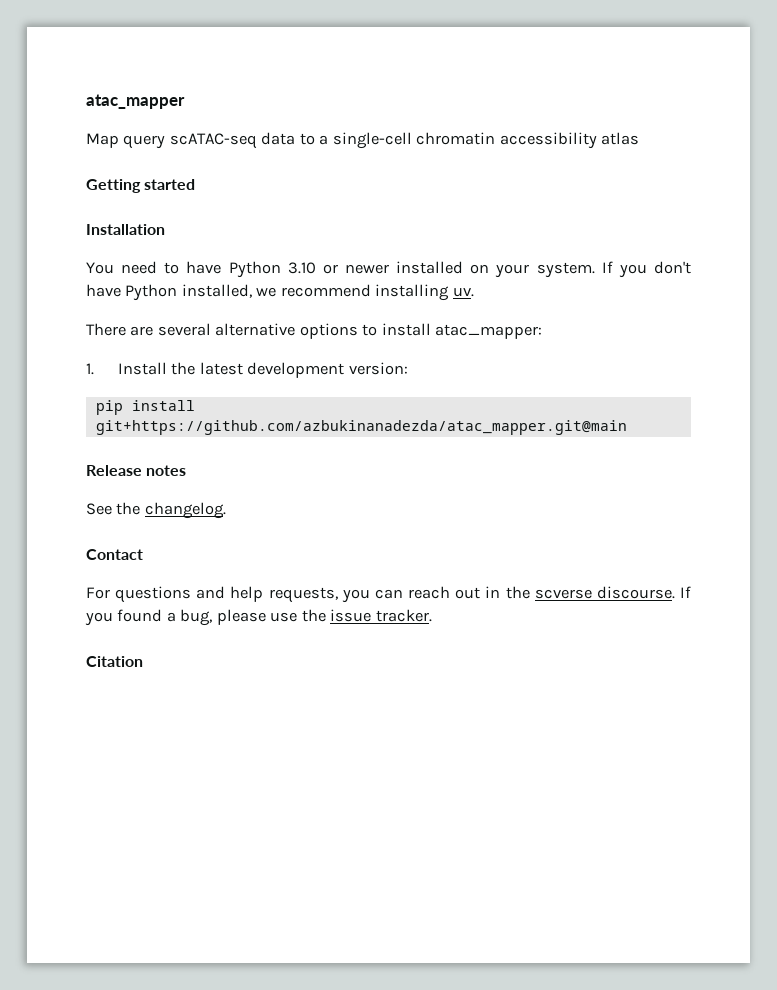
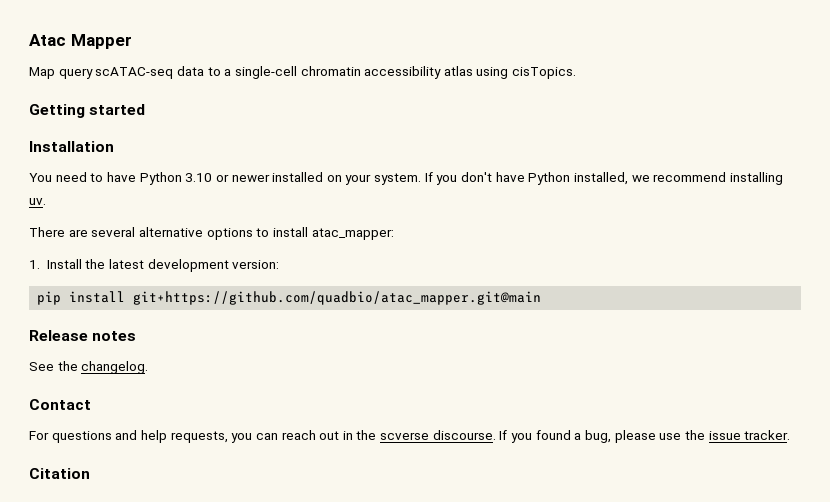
- atac_mapper
+ Atac Mapper
- Map query scATAC-seq data to a single-cell chromatin accessibility atlas
+ Map query scATAC-seq data to a single-cell chromatin accessibility atlas using cisTopics.
- pip install git+https://github.com/azbukinanadezda/atac_mapper.git@main
+ pip install git+https://github.com/quadbio/atac_mapper.git@main

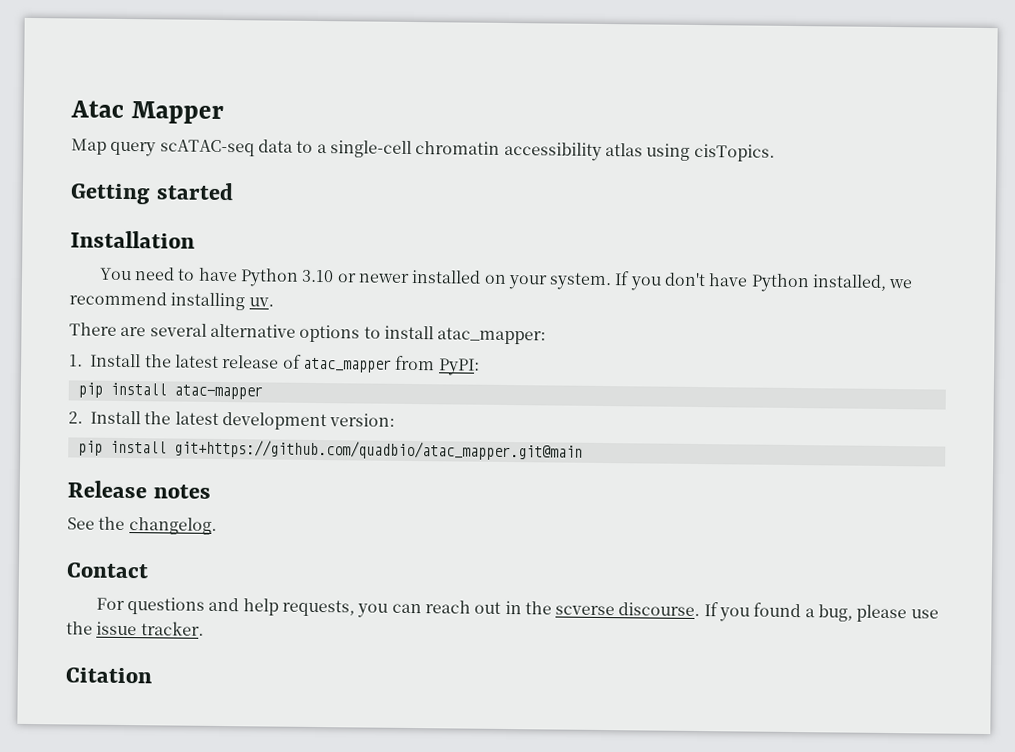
- 1. Install the latest development version:
+ 1. Install the latest release of atac_mapper from PyPI:
+ pip install atac-mapper
+ 2. Install the latest development version:

